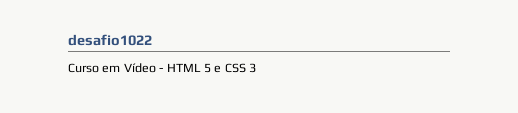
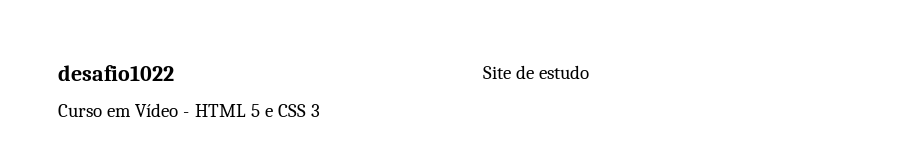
+ Site de estudo

